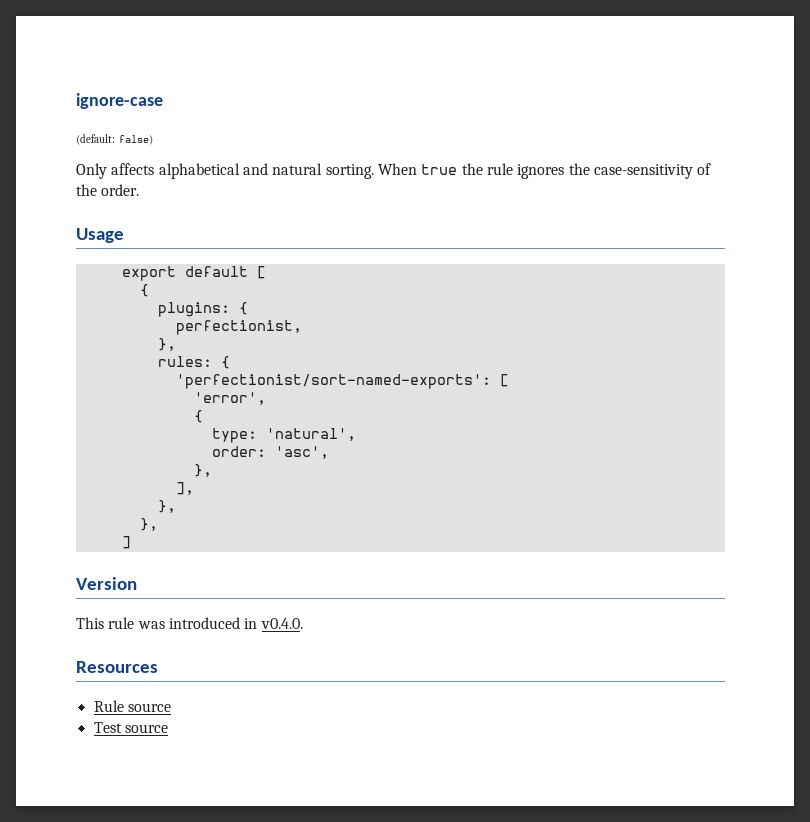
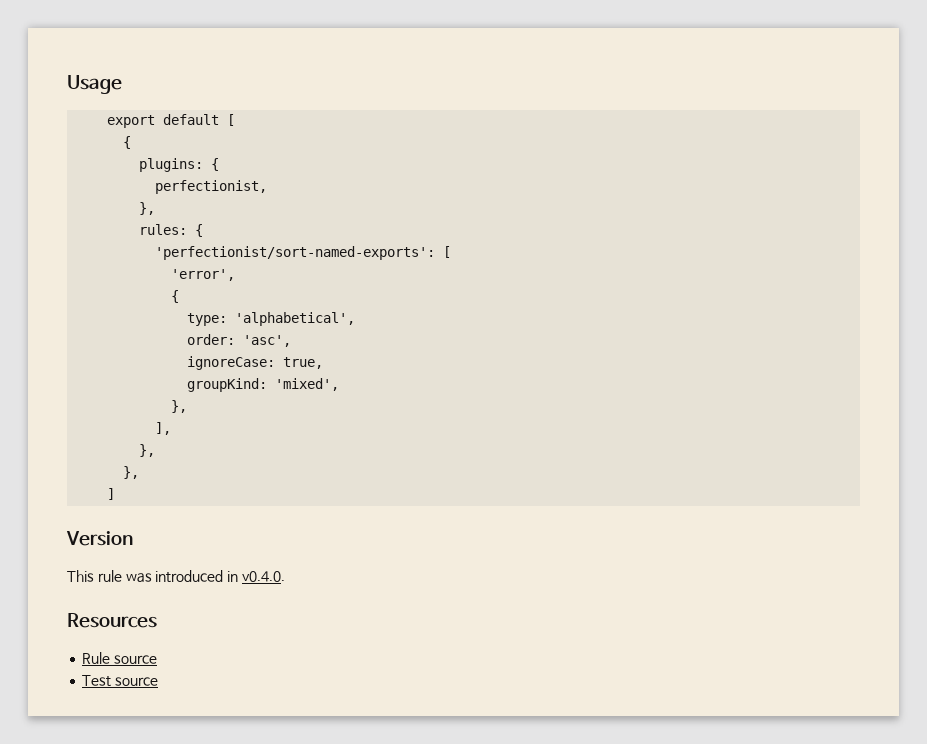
- ignore-case
- (default: false)
- Only affects alphabetical and natural sorting. When true the rule ignores the case-sensitivity of the order.
- type: 'natural',
+ type: 'alphabetical',
+ ignoreCase: true,
+ groupKind: 'mixed',

